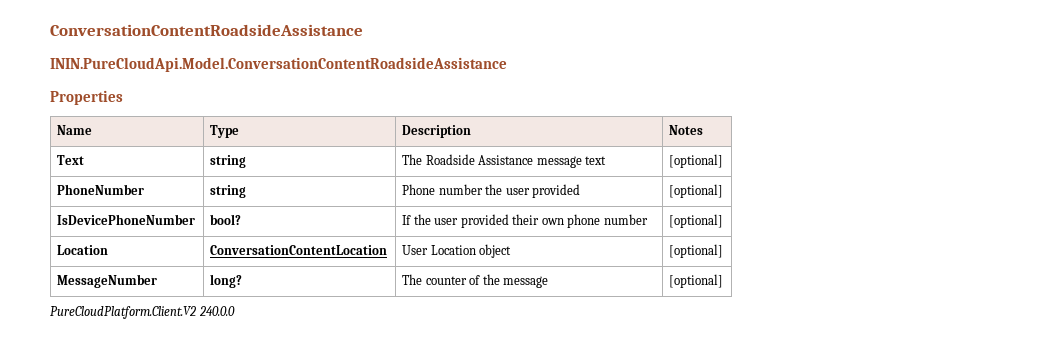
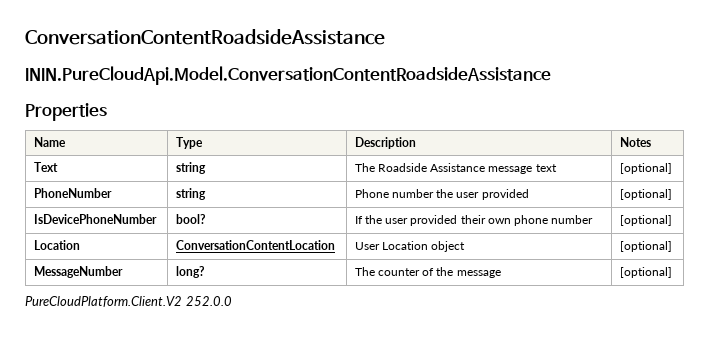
- PureCloudPlatform.Client.V2 240.0.0
+ PureCloudPlatform.Client.V2 252.0.0

